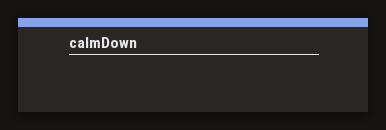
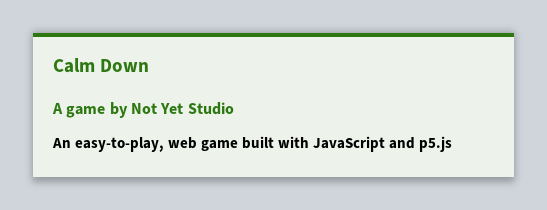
- calmDown
+ Calm Down
+ A game by Not Yet Studio
+ An easy-to-play, web game built with JavaScript and p5.js

